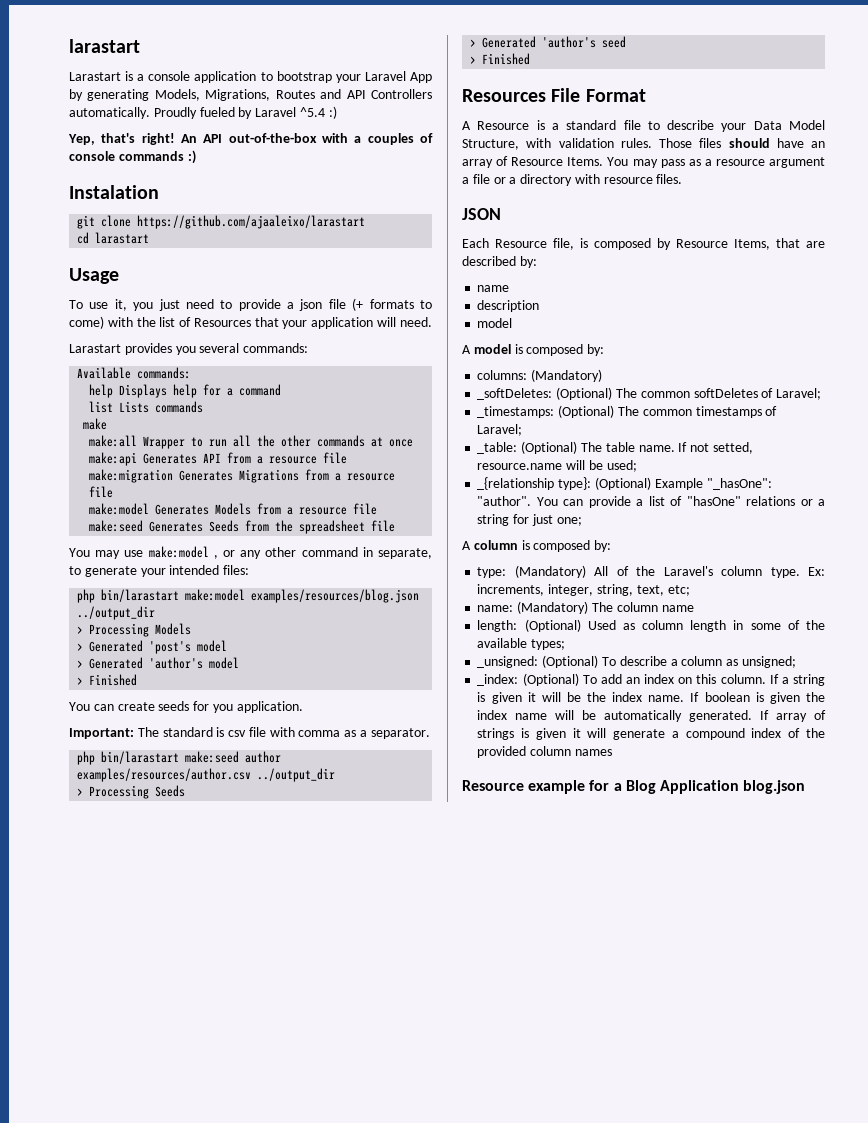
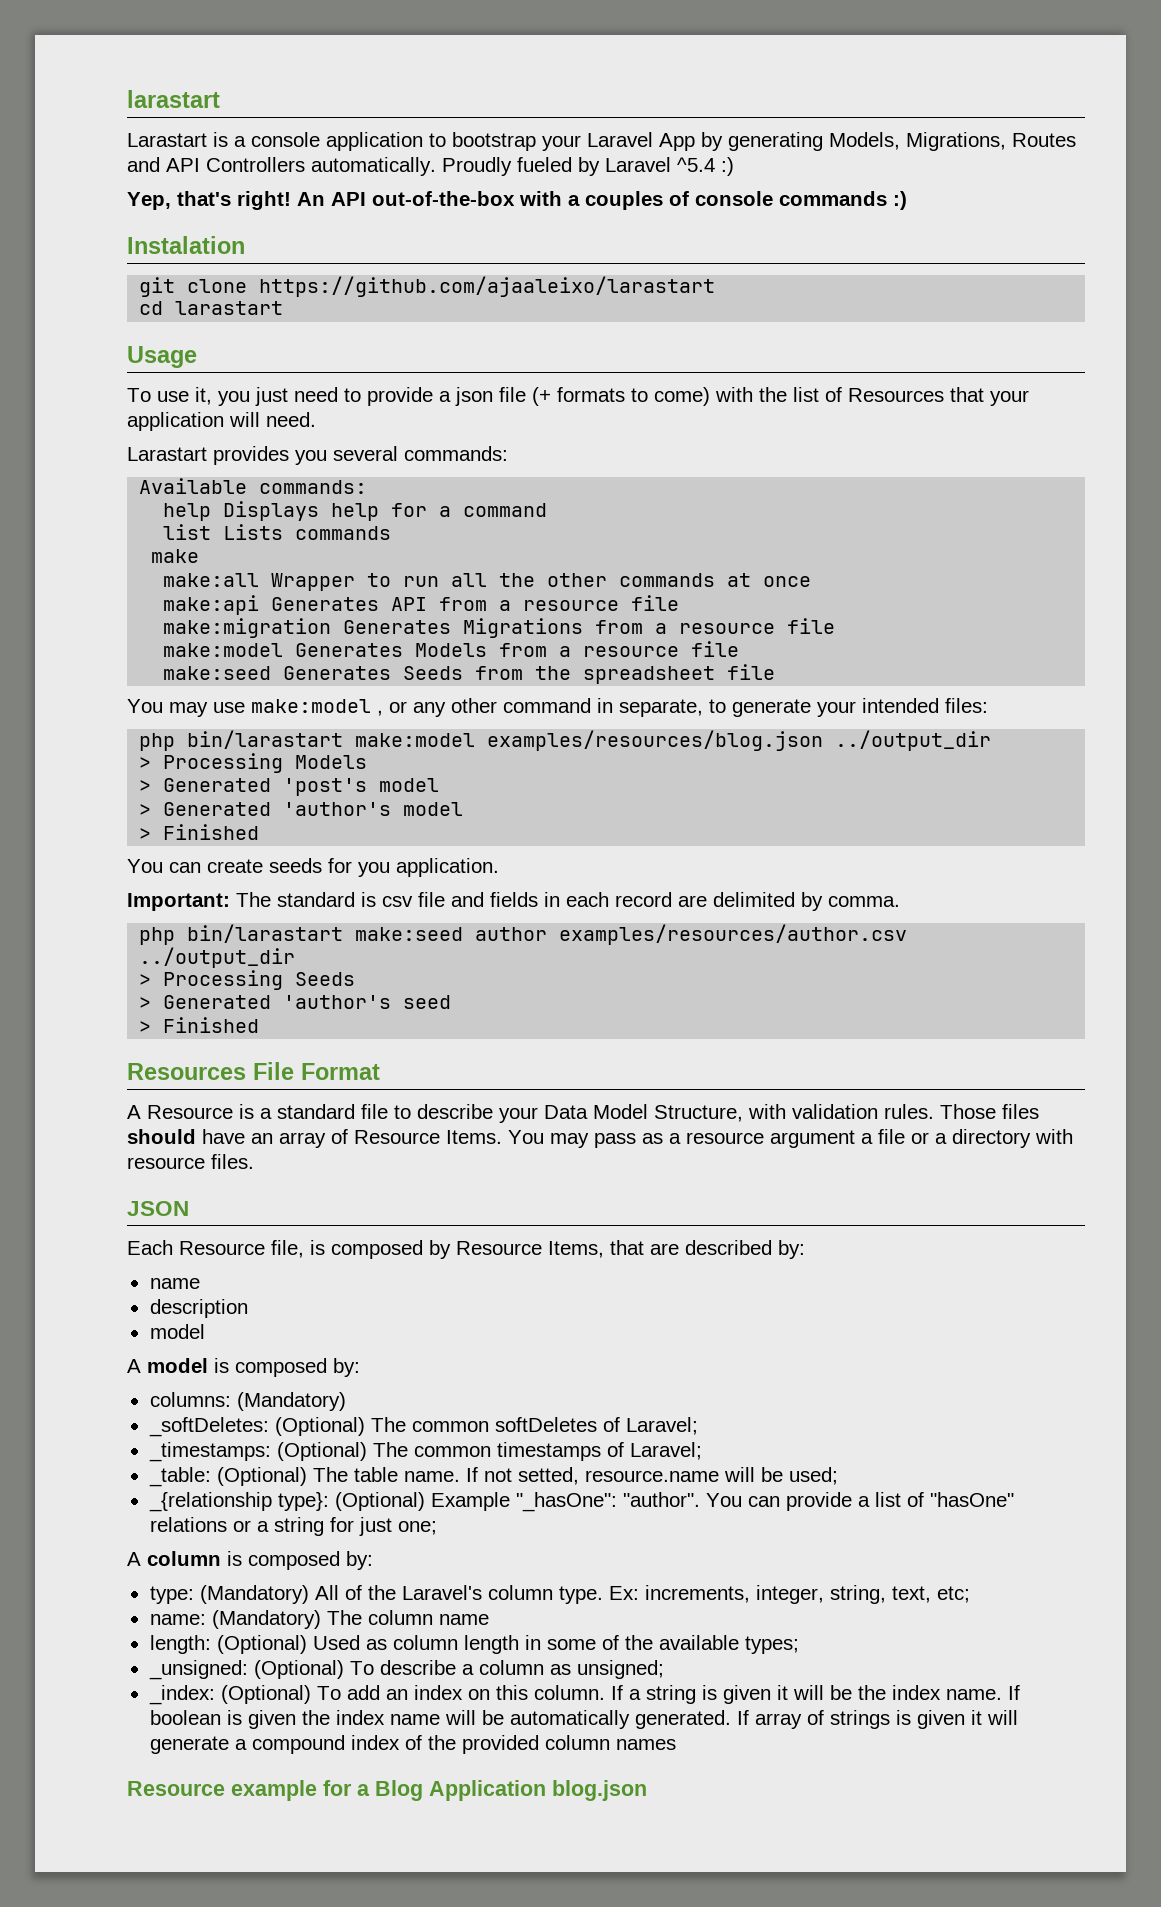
- Important: The standard is csv file with comma as a separator.
+ Important: The standard is csv file and fields in each record are delimited by comma.

